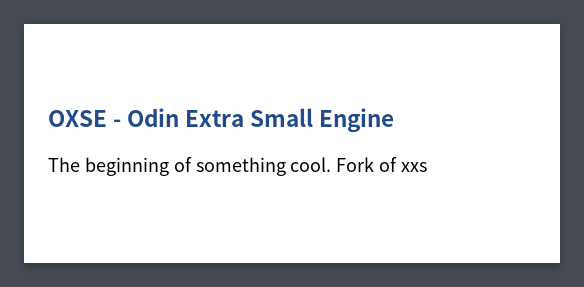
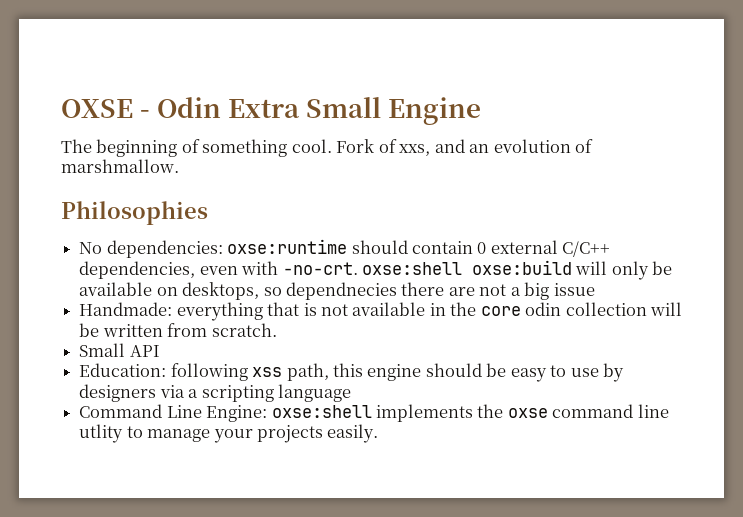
- Fork of xxs
+ Fork of xxs, and an evolution of marshmallow.
+ Philosophies
+ No dependencies: oxse:runtime should contain 0 external C/C++ dependencies, even with -no-crt. oxse:shell oxse:build will only be available on desktops, so dependnecies there are not a big issue
+ Handmade: everything that is not available in the core odin collection will be written from scratch.
+ Small API
+ Education: following xss path, this engine should be easy to use by designers via a scripting language
+ Command Line Engine: oxse:shell implements the oxse command line utlity to manage your projects easily.

